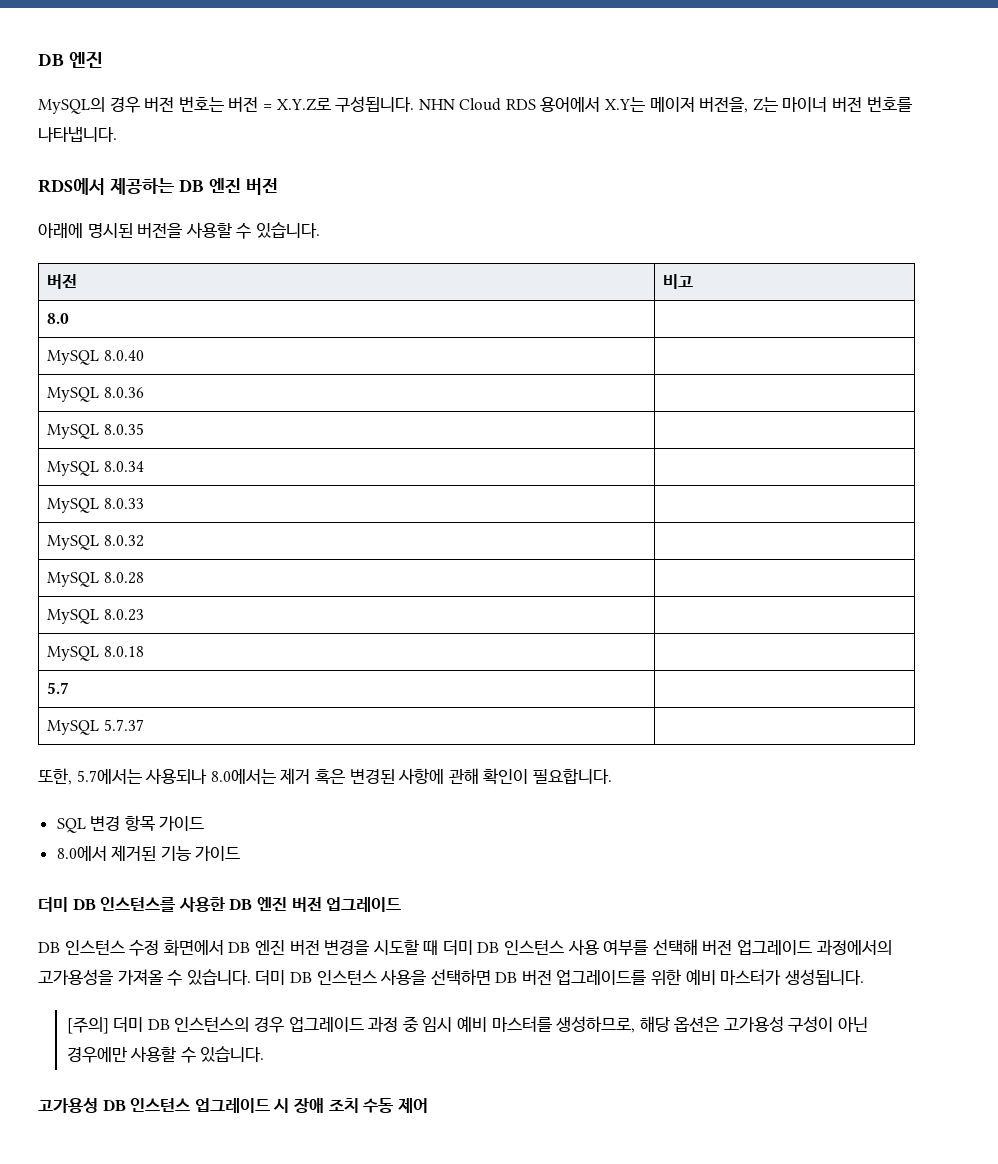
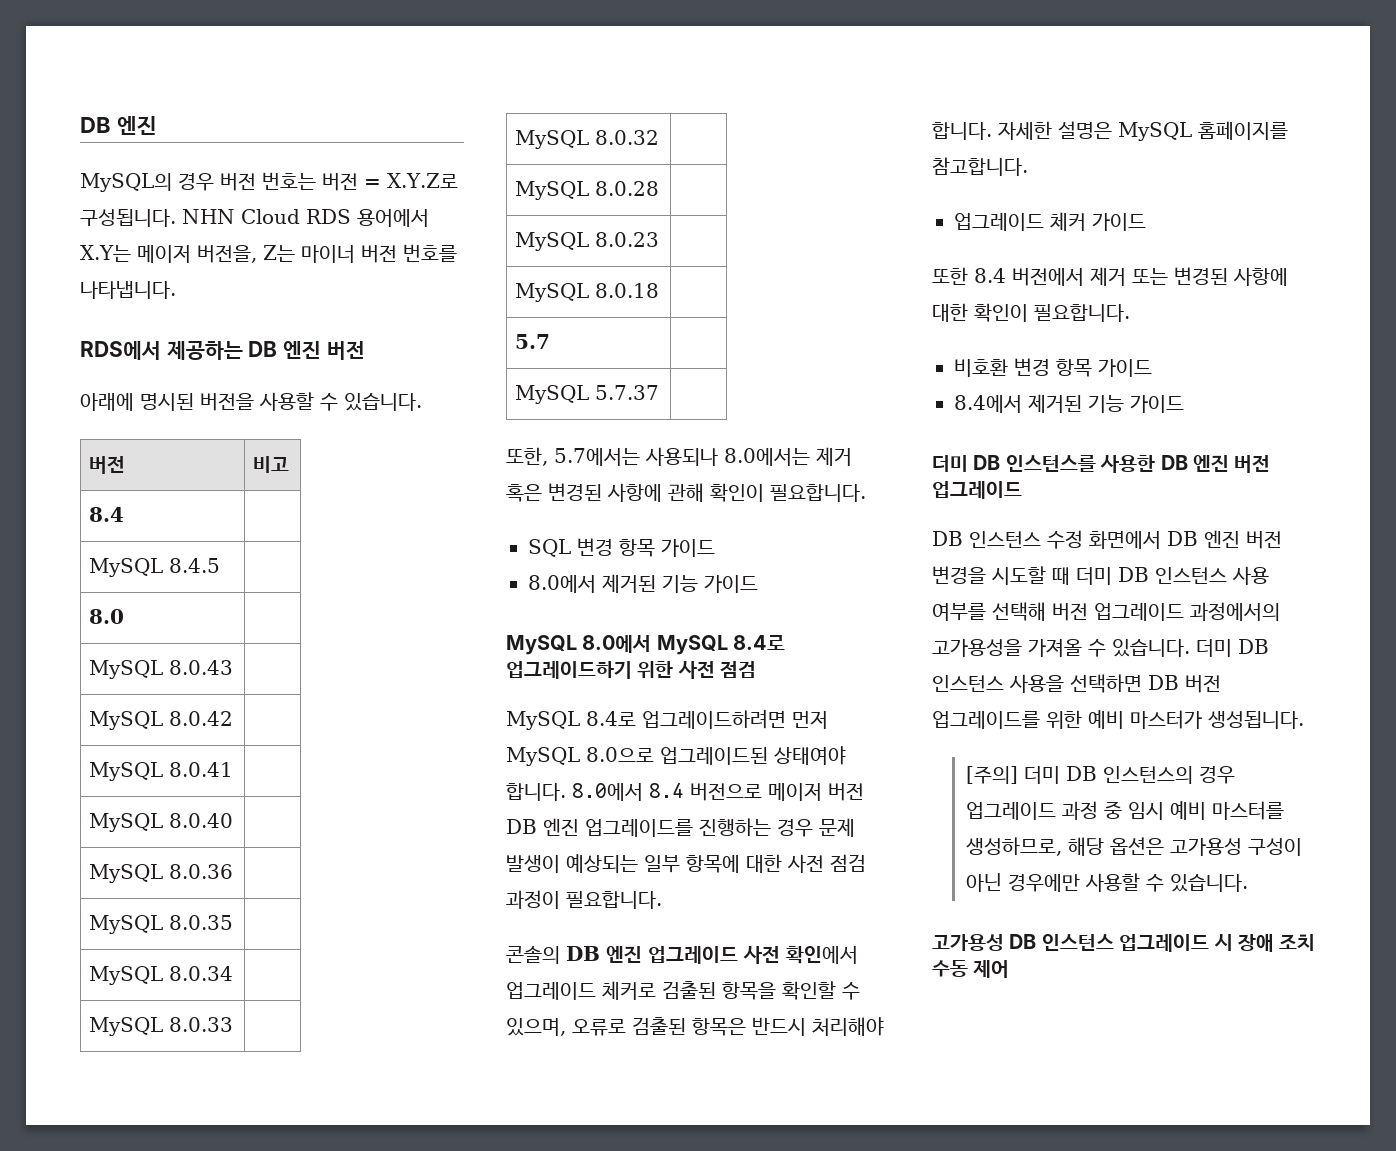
+ 8.4 |
+ MySQL 8.4.5 |
  8.0 |
+ MySQL 8.0.43 |
+ MySQL 8.0.42 |
+ MySQL 8.0.41 |
+ MySQL 8.0에서 MySQL 8.4로 업그레이드하기 위한 사전 점검
+ MySQL 8.4로 업그레이드하려면 먼저 MySQL 8.0으로 업그레이드된 상태여야 합니다. 8.0에서 8.4 버전으로 메이저 버전 DB 엔진 업그레이드를 진행하는 경우 문제 발생이 예상되는 일부 항목에 대한 사전 점검 과정이 필요합니다.
+ 콘솔의 DB 엔진 업그레이드 사전 확인에서 업그레이드 체커로 검출된 항목을 확인할 수 있으며, 오류로 검출된 항목은 반드시 처리해야 합니다. 자세한 설명은 MySQL 홈페이지를 참고합니다.
+ 업그레이드 체커 가이드
+ 또한 8.4 버전에서 제거 또는 변경된 사항에 대한 확인이 필요합니다.
+ 비호환 변경 항목 가이드
+ 8.4에서 제거된 기능 가이드

